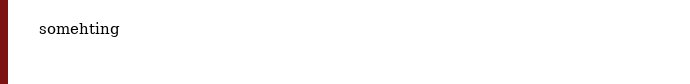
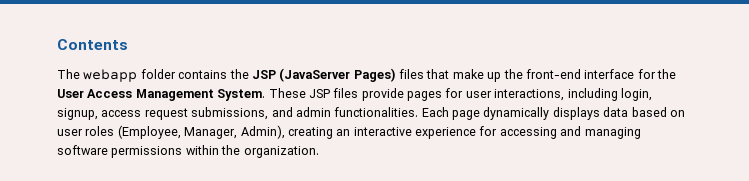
- somehting
+ Contents
+ The webapp folder contains the JSP (JavaServer Pages) files that make up the front-end interface for the User Access Management System. These JSP files provide pages for user interactions, including login, signup, access request submissions, and admin functionalities. Each page dynamically displays data based on user roles (Employee, Manager, Admin), creating an interactive experience for accessing and managing software permissions within the organization.

